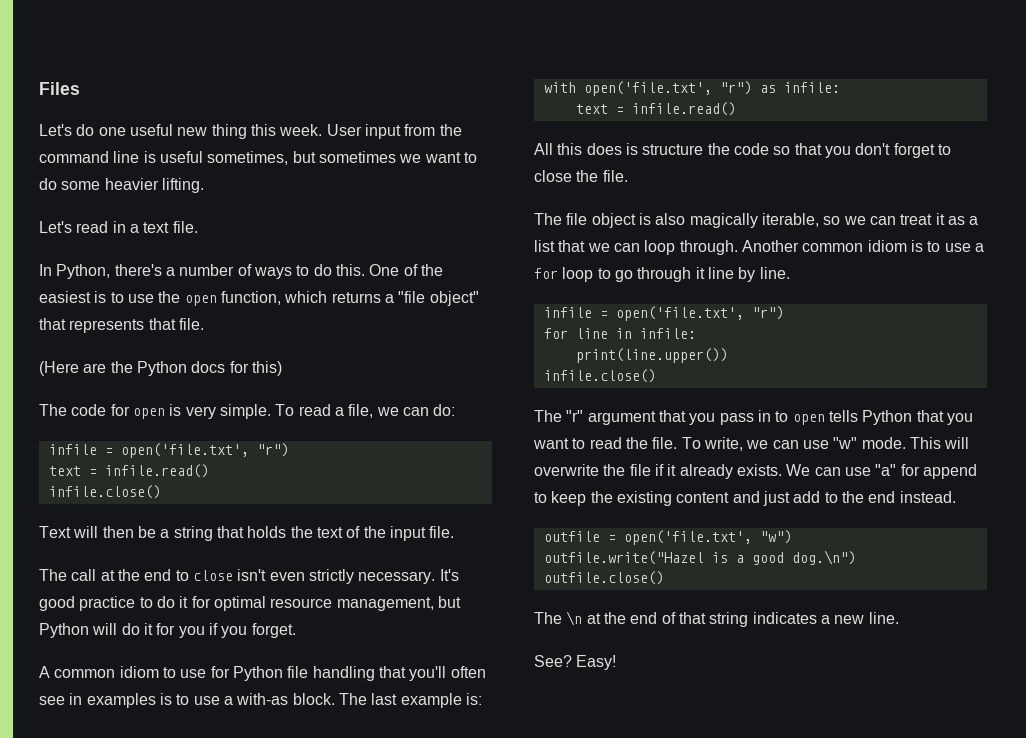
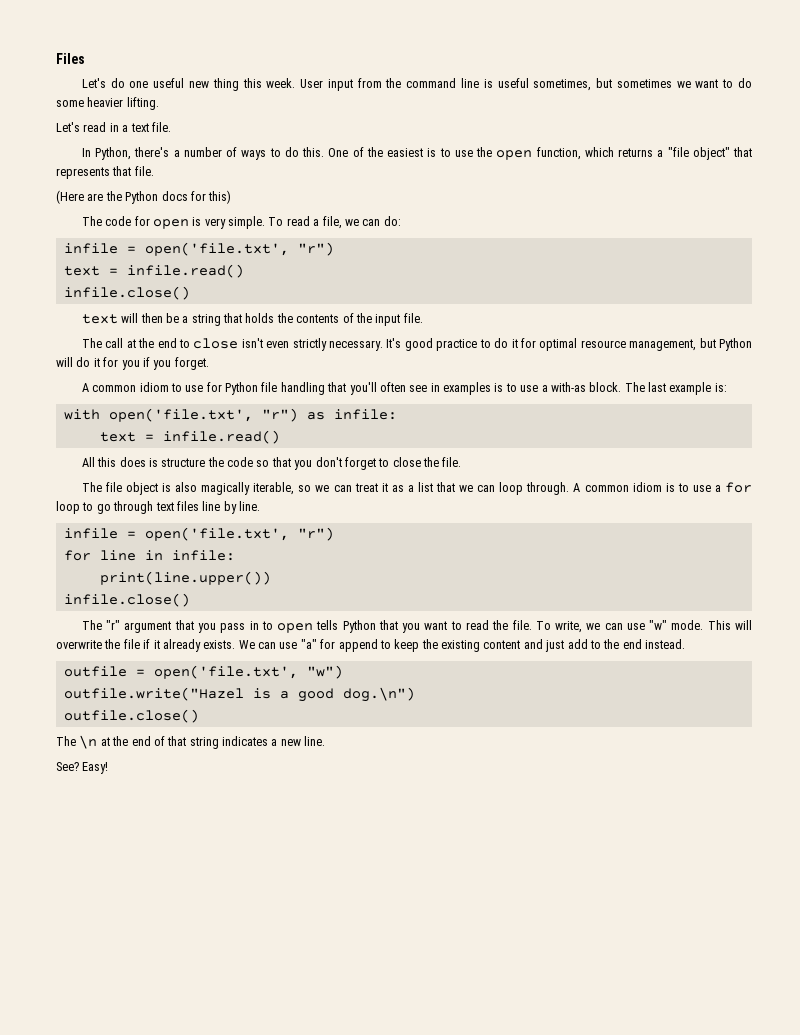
- Text will then be a string that holds the text of the input file.
+ text will then be a string that holds the contents of the input file.
- Another common idiom is to use a for loop to go through it line by line.
+ A common idiom is to use a for loop to go through text files line by line.

